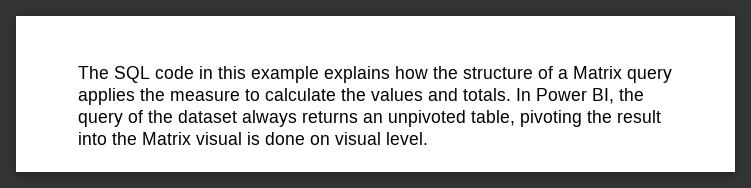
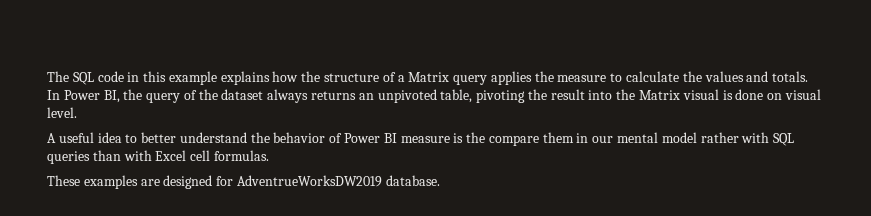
+ A useful idea to better understand the behavior of Power BI measure is the compare them in our mental model rather with SQL queries than with Excel cell formulas.
+ These examples are designed for AdventrueWorksDW2019 database.

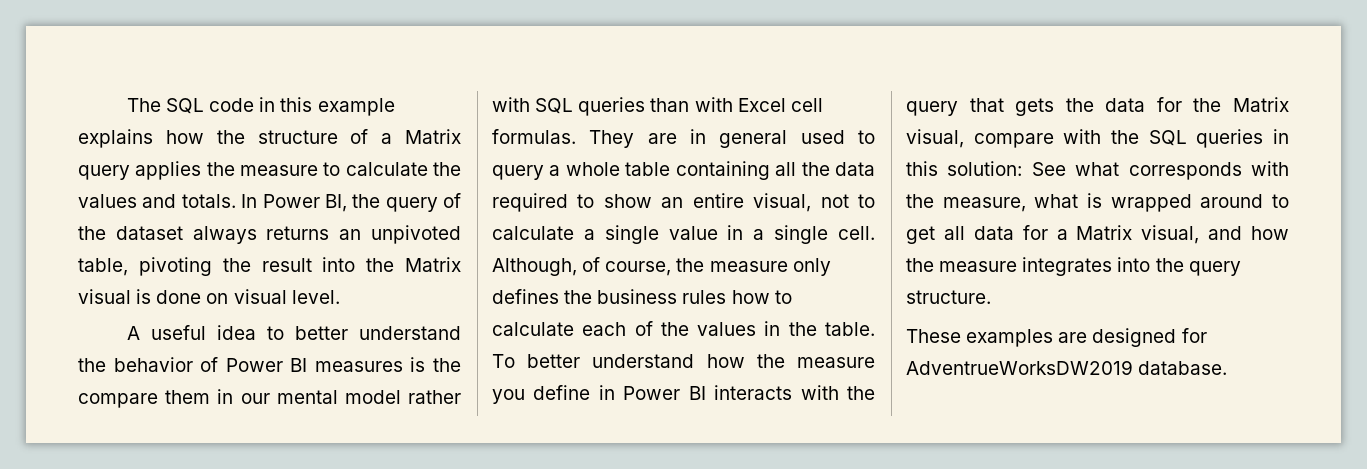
- A useful idea to better understand the behavior of Power BI measure is the compare them in our mental model rather with SQL queries than with Excel cell formulas.
+ A useful idea to better understand the behavior of Power BI measures is the compare them in our mental model rather with SQL queries than with Excel cell formulas. They are in general used to query a whole table containing all the data required to show an entire visual, not to calculate a single value in a single cell. Although, of course, the measure only defines the business rules how to calculate each of the values in the table. To better understand how the measure you define in Power BI interacts with the query that gets the data for the Matrix visual, compare with the SQL queries in this solution: See what corresponds with the measure, what is wrapped around to get all data for a Matrix visual, and how the measure integrates into the query structure.

